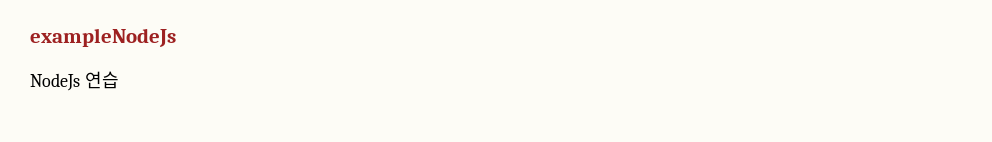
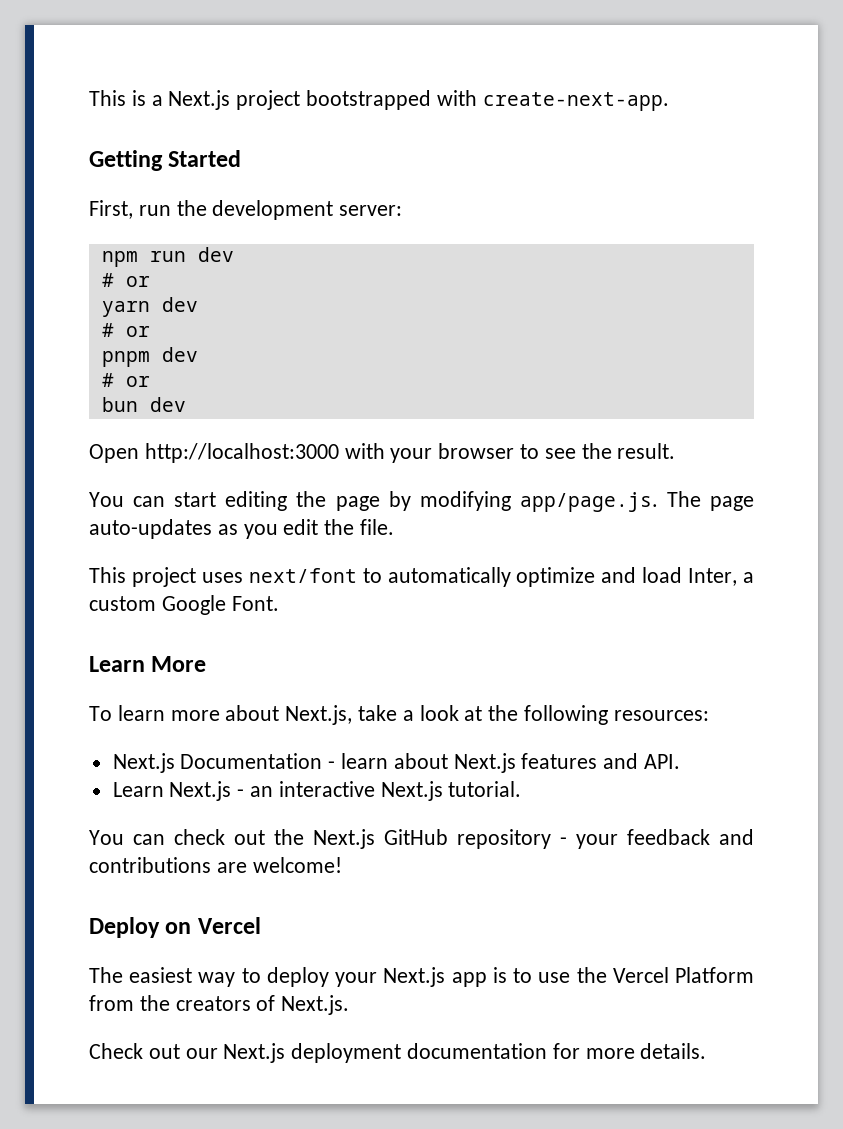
- exampleNodeJs
- NodeJs 연습
+ This is a Next.js project bootstrapped with create-next-app.
+ Getting Started
+ First, run the development server:
+ npm run dev
+ # or
+ yarn dev
+ # or
+ pnpm dev
+ # or
+ bun dev
+ Open http://localhost:3000 with your browser to see the result.
+ You can start editing the page by modifying app/page.js. The page auto-updates as you edit the file.
+ This project uses next/font to automatically optimize and load Inter, a custom Google Font.
+ Learn More
+ To learn more about Next.js, take a look at the following resources:
+ Next.js Documentation - learn about Next.js features and API.
+ Learn Next.js - an interactive Next.js tutorial.
+ You can check out the Next.js GitHub repository - your feedback and contributions are welcome!
+ Deploy on Vercel
+ The easiest way to deploy your Next.js app is to use the Vercel Platform from the creators of Next.js.
+ Check out our Next.js deployment documentation for more details.

